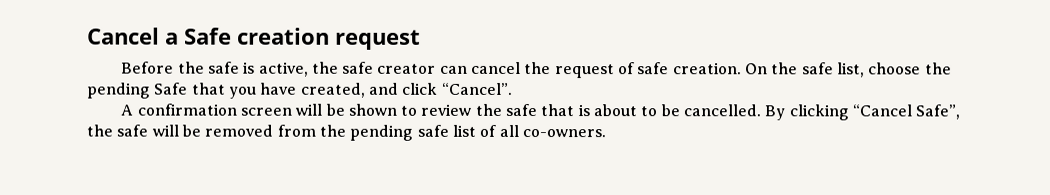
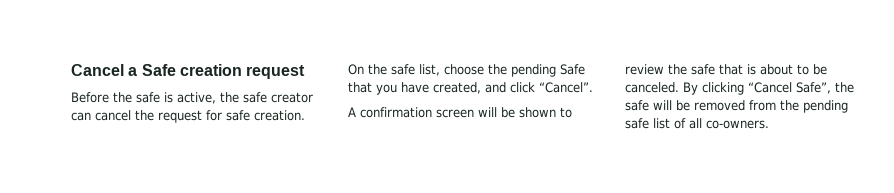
- Before the safe is active, the safe creator can cancel the request of safe creation.
+ Before the safe is active, the safe creator can cancel the request for safe creation.
- A confirmation screen will be shown to review the safe that is about to be cancelled.
+ A confirmation screen will be shown to review the safe that is about to be canceled.

